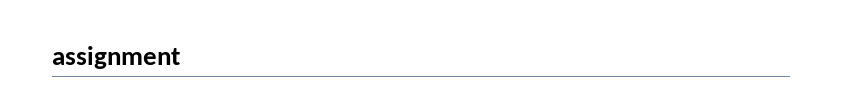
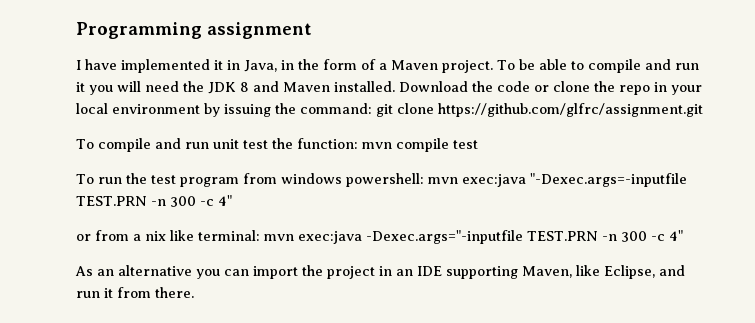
- assignment
+ Programming assignment
+ I have implemented it in Java, in the form of a Maven project. To be able to compile and run it you will need the JDK 8 and Maven installed. Download the code or clone the repo in your local environment by issuing the command: git clone https://github.com/glfrc/assignment.git
+ To compile and run unit test the function: mvn compile test
+ To run the test program from windows powershell: mvn exec:java "-Dexec.args=-inputfile TEST.PRN -n 300 -c 4"
+ or from a nix like terminal: mvn exec:java -Dexec.args="-inputfile TEST.PRN -n 300 -c 4"
+ As an alternative you can import the project in an IDE supporting Maven, like Eclipse, and run it from there.

